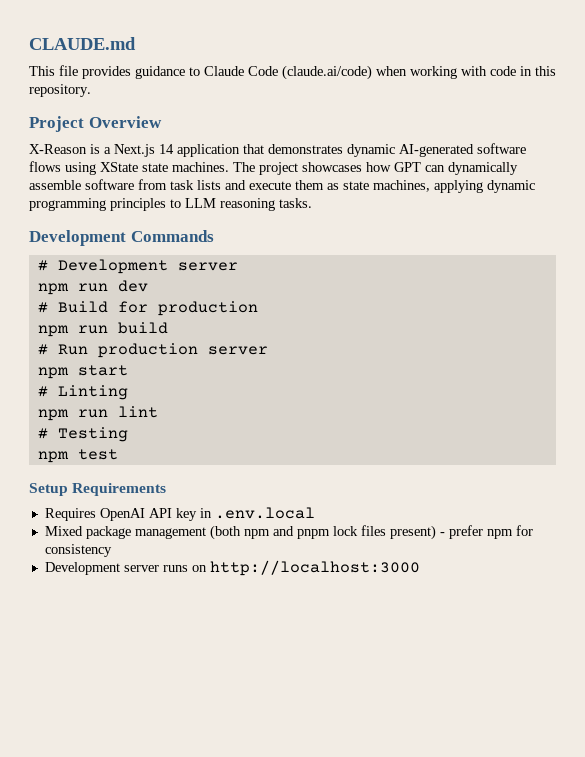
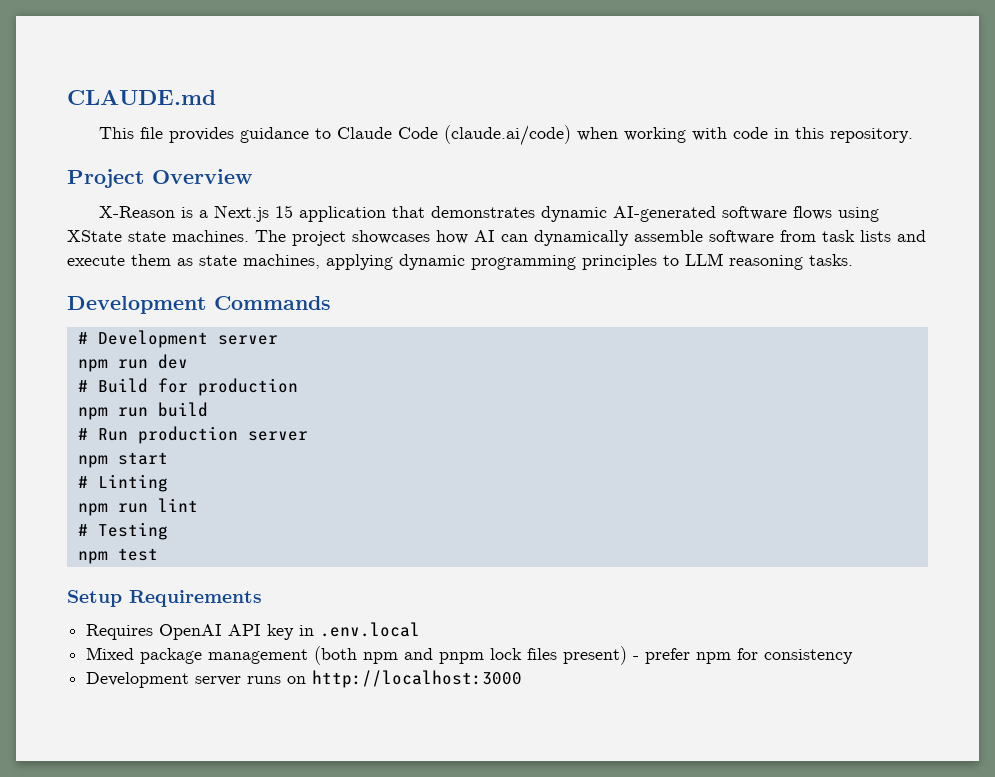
- X-Reason is a Next.js 14 application that demonstrates dynamic AI-generated software flows using XState state machines.
+ X-Reason is a Next.js 15 application that demonstrates dynamic AI-generated software flows using XState state machines.
- The project showcases how GPT can dynamically assemble software from task lists and execute them as state machines, applying dynamic programming principles to LLM reasoning tasks.
+ The project showcases how AI can dynamically assemble software from task lists and execute them as state machines, applying dynamic programming principles to LLM reasoning tasks.

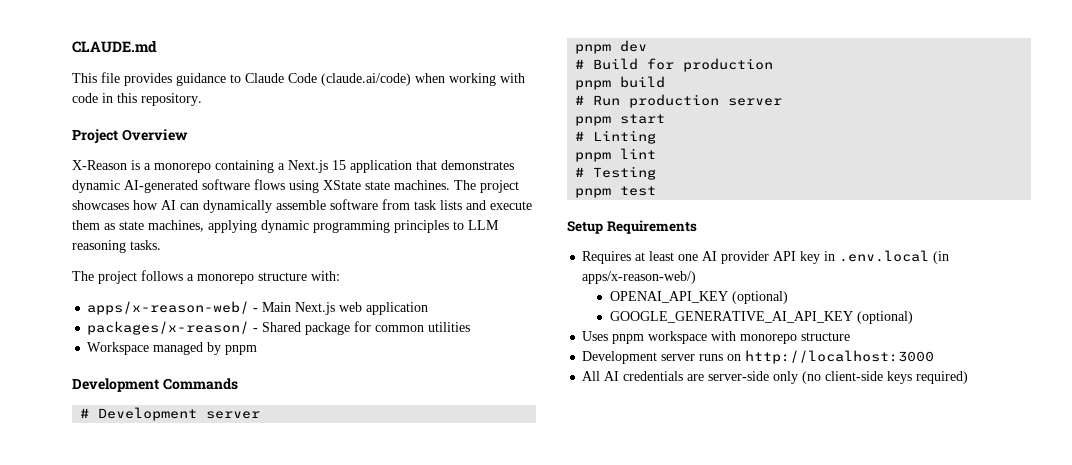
- X-Reason is a Next.js 15 application that demonstrates dynamic AI-generated software flows using XState state machines.
+ X-Reason is a monorepo containing a Next.js 15 application that demonstrates dynamic AI-generated software flows using XState state machines.
+ The project follows a monorepo structure with:
+ apps/x-reason-web/ - Main Next.js web application
+ packages/x-reason/ - Shared package for common utilities
+ Workspace managed by pnpm
- npm run dev
+ pnpm dev
- npm run build
+ pnpm build
- npm start
+ pnpm start
- npm run lint
+ pnpm lint
- npm test
+ pnpm test
- Requires OpenAI API key in .env.local
- Mixed package management (both npm and pnpm lock files present) - prefer npm for consistency
+ Requires at least one AI provider API key in .env.local (in apps/x-reason-web/)
+ OPENAI_API_KEY (optional)
+ GOOGLE_GENERATIVE_AI_API_KEY (optional)
+ Uses pnpm workspace with monorepo structure
+ All AI credentials are server-side only (no client-side keys required)

